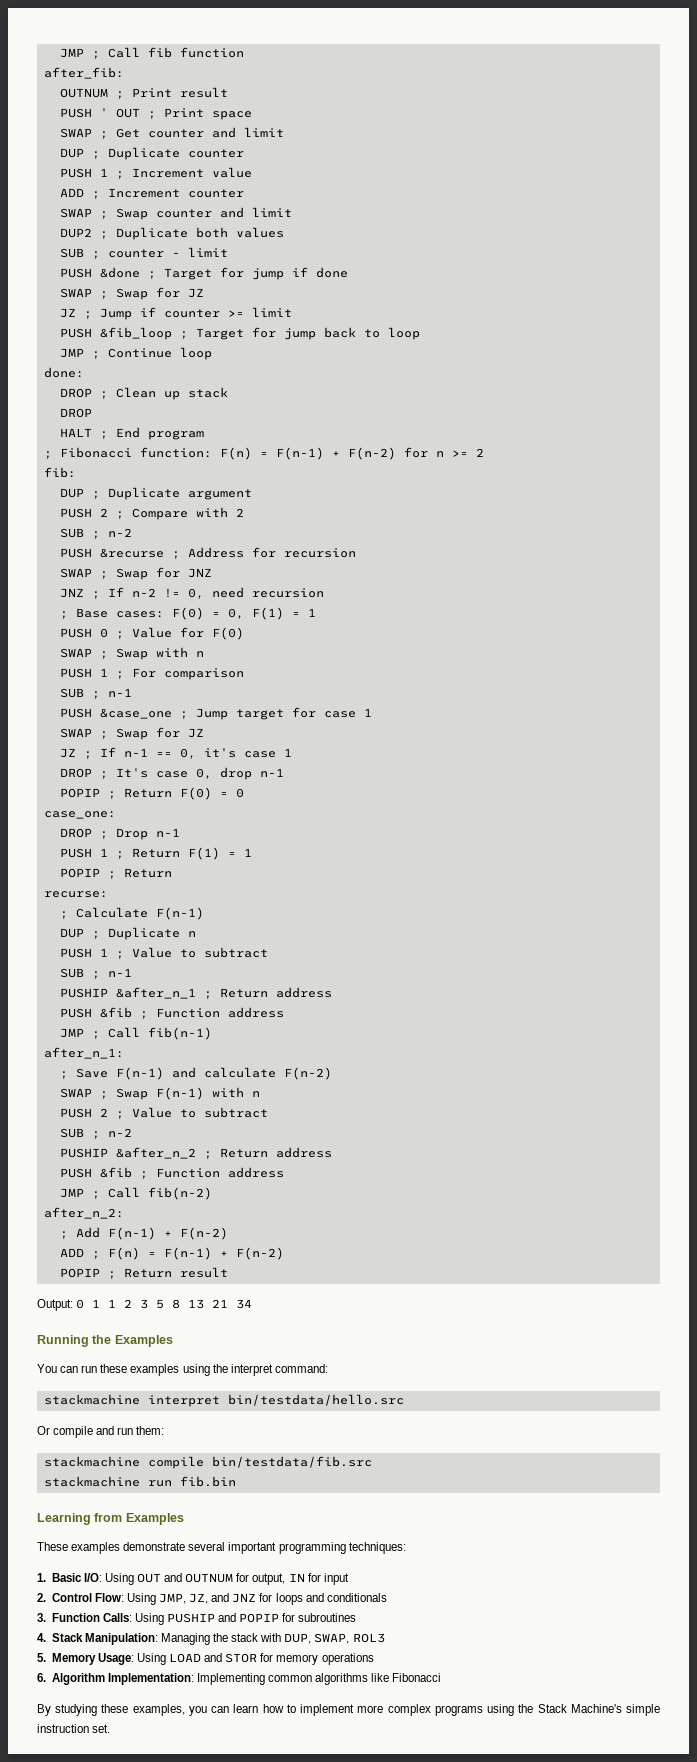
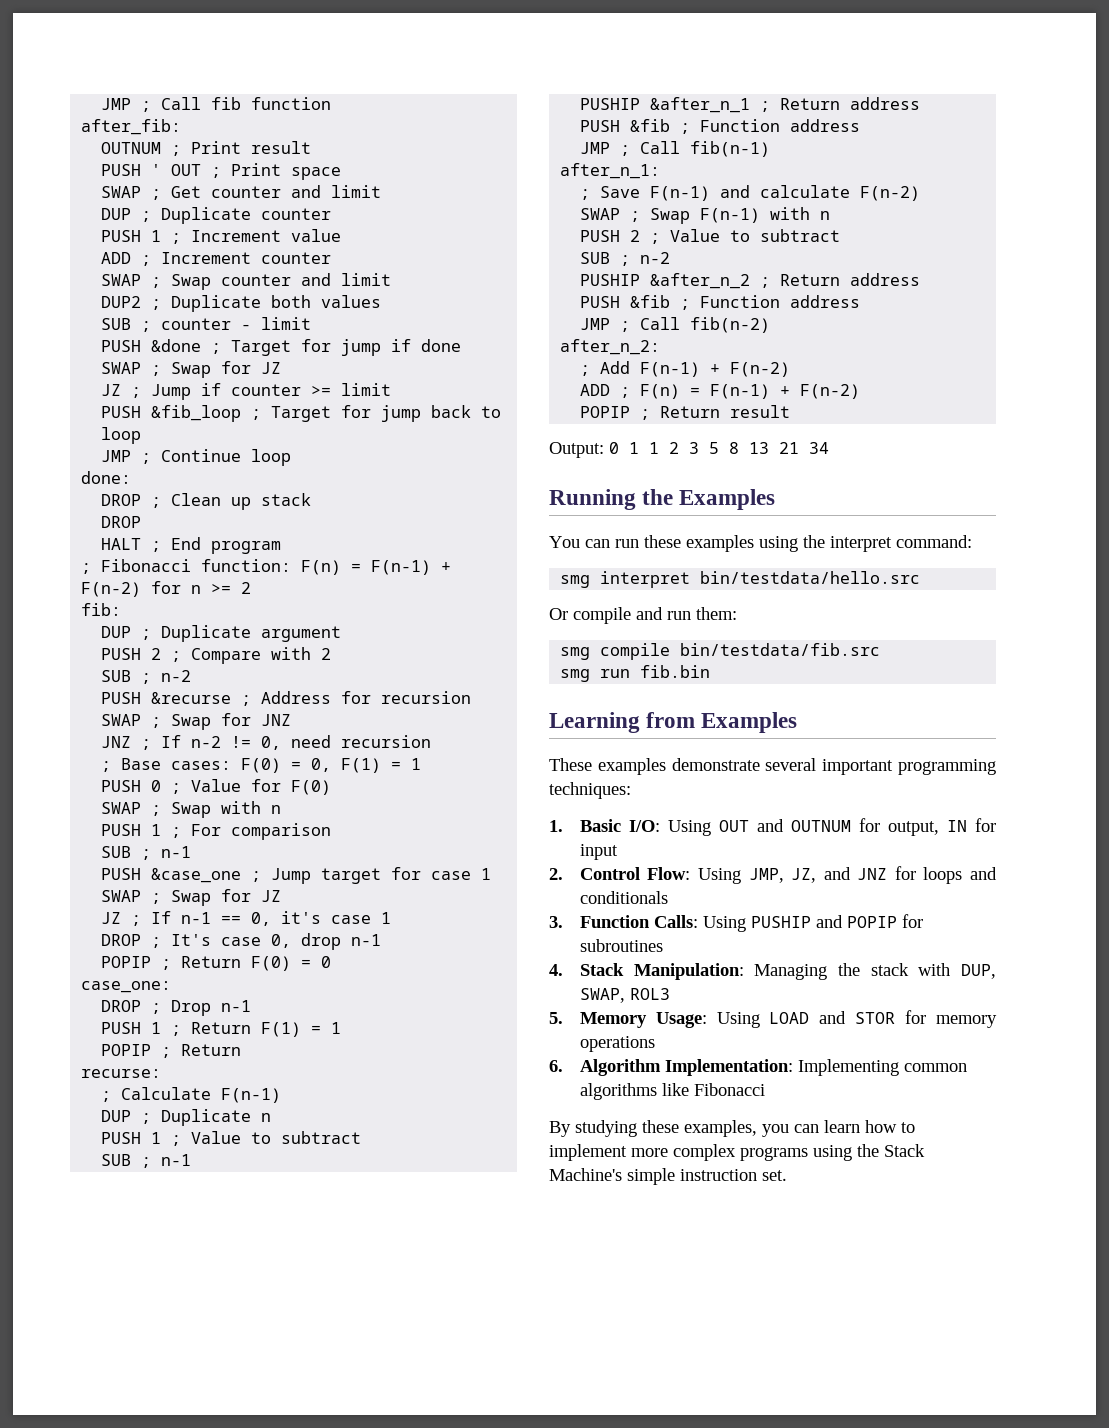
- stackmachine interpret bin/testdata/hello.src
+ smg interpret bin/testdata/hello.src
- stackmachine compile bin/testdata/fib.src
+ smg compile bin/testdata/fib.src
- stackmachine run fib.bin
+ smg run fib.bin

